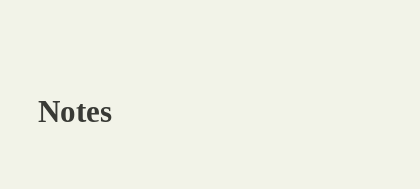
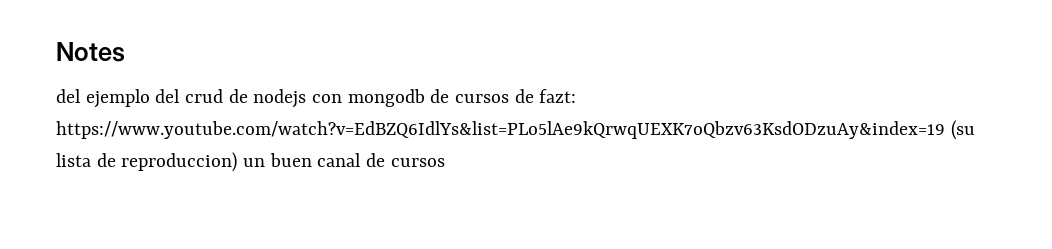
+ del ejemplo del crud de nodejs con mongodb de cursos de fazt: https://www.youtube.com/watch?v=EdBZQ6IdlYs&list=PLo5lAe9kQrwqUEXK7oQbzv63KsdODzuAy&index=19 (su lista de reproduccion) un buen canal de cursos

